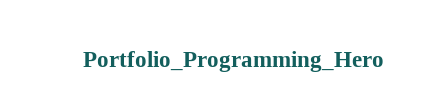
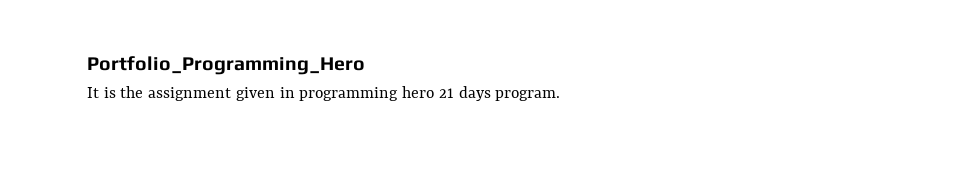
+ It is the assignment given in programming hero 21 days program.

